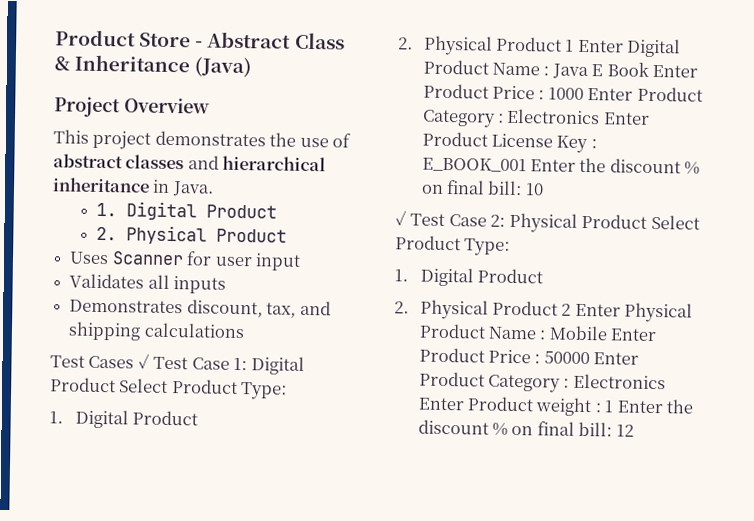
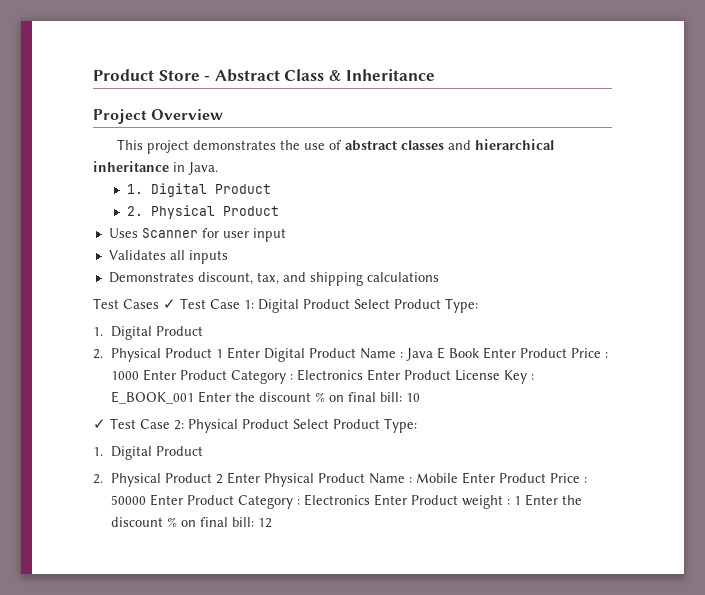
- Product Store - Abstract Class & Inheritance (Java)
+ Product Store - Abstract Class & Inheritance

